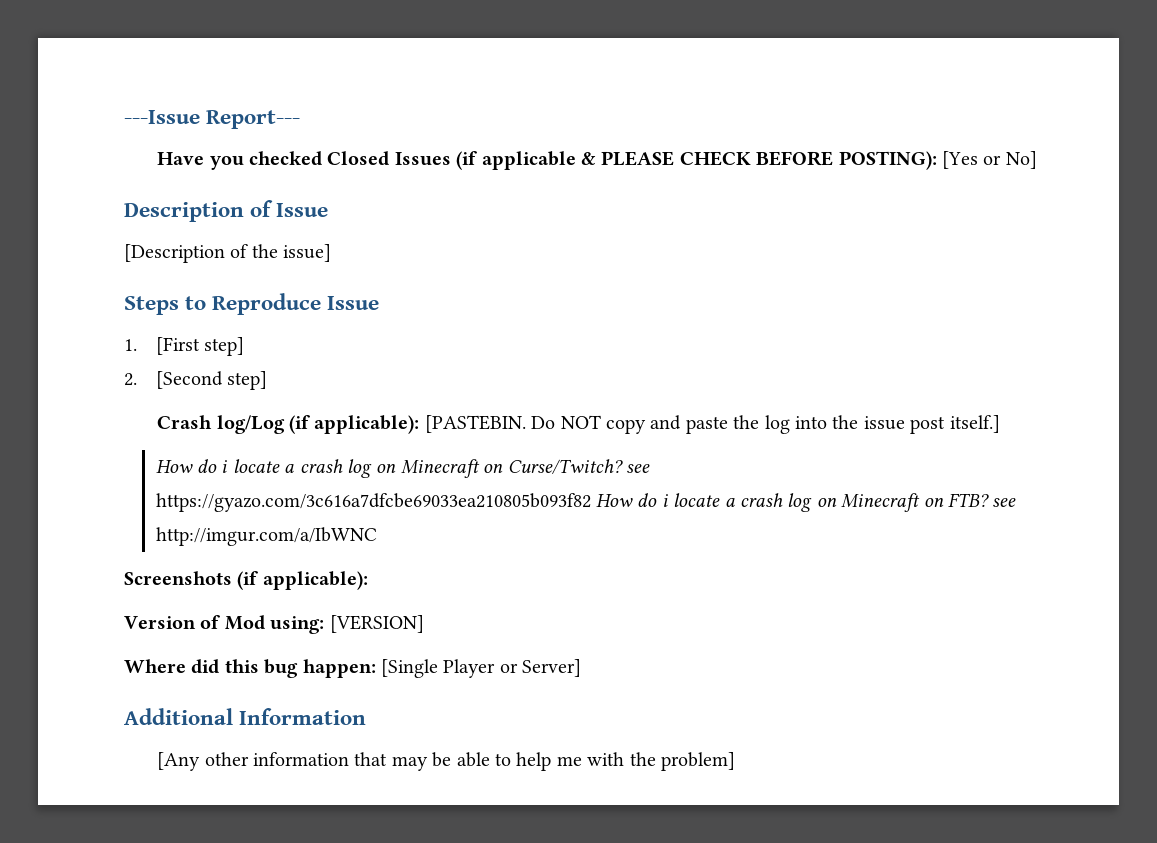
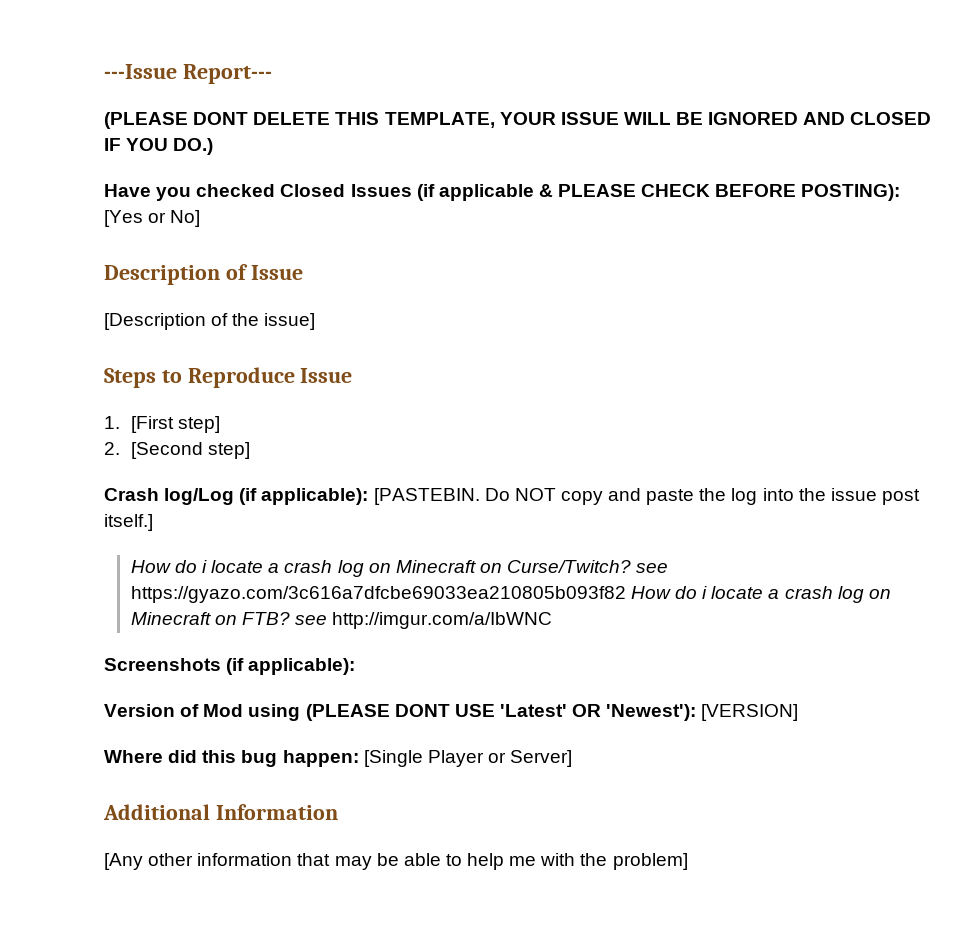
+ (PLEASE DONT DELETE THIS TEMPLATE, YOUR ISSUE WILL BE IGNORED AND CLOSED IF YOU DO.)
- Version of Mod using: [VERSION]
+ Version of Mod using (PLEASE DONT USE 'Latest' OR 'Newest'): [VERSION]

